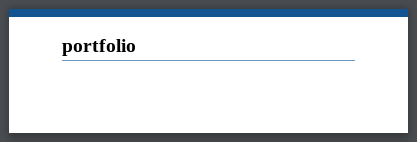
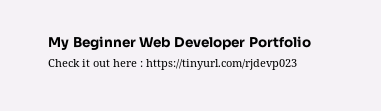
- portfolio
+ My Beginner Web Developer Portfolio
+ Check it out here : https://tinyurl.com/rjdevp023

